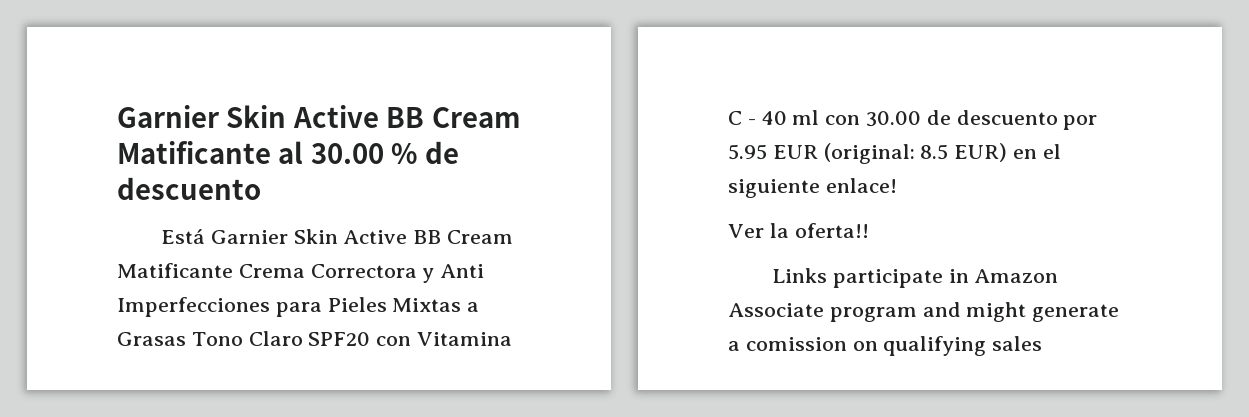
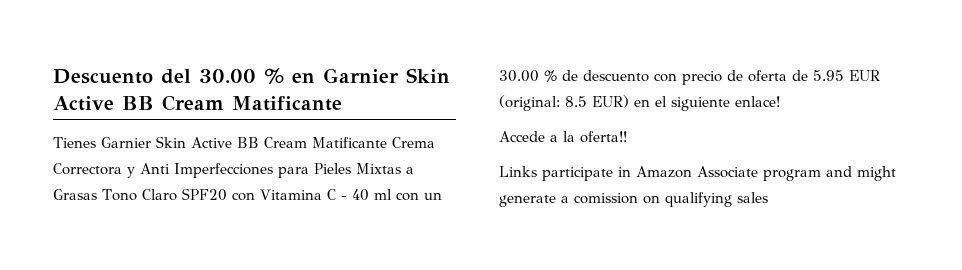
- Garnier Skin Active BB Cream Matificante al 30.00 % de descuento
- Está Garnier Skin Active BB Cream Matificante Crema Correctora y Anti Imperfecciones para Pieles Mixtas a Grasas Tono Claro SPF20 con Vitamina C - 40 ml con 30.00 de descuento por 5.95 EUR (original: 8.5 EUR) en el siguiente enlace!
+ Descuento del 30.00 % en Garnier Skin Active BB Cream Matificante
+ Tienes Garnier Skin Active BB Cream Matificante Crema Correctora y Anti Imperfecciones para Pieles Mixtas a Grasas Tono Claro SPF20 con Vitamina C - 40 ml con un 30.00 % de descuento con precio de oferta de 5.95 EUR (original: 8.5 EUR) en el siguiente enlace!
- Ver la oferta!!
+ Accede a la oferta!!

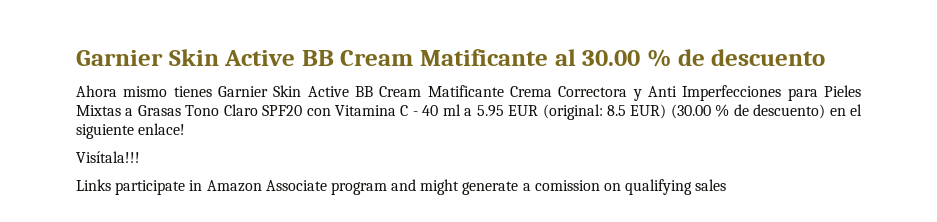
- Descuento del 30.00 % en Garnier Skin Active BB Cream Matificante
- Tienes Garnier Skin Active BB Cream Matificante Crema Correctora y Anti Imperfecciones para Pieles Mixtas a Grasas Tono Claro SPF20 con Vitamina C - 40 ml con un 30.00 % de descuento con precio de oferta de 5.95 EUR (original: 8.5 EUR) en el siguiente enlace!
+ Garnier Skin Active BB Cream Matificante al 30.00 % de descuento
+ Ahora mismo tienes Garnier Skin Active BB Cream Matificante Crema Correctora y Anti Imperfecciones para Pieles Mixtas a Grasas Tono Claro SPF20 con Vitamina C - 40 ml a 5.95 EUR (original: 8.5 EUR) (30.00 % de descuento) en el siguiente enlace!
- Accede a la oferta!!
+ Visítala!!!

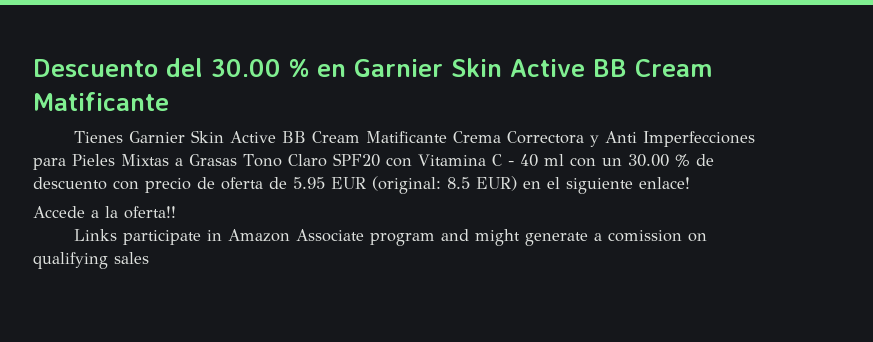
- Garnier Skin Active BB Cream Matificante al 30.00 % de descuento
- Ahora mismo tienes Garnier Skin Active BB Cream Matificante Crema Correctora y Anti Imperfecciones para Pieles Mixtas a Grasas Tono Claro SPF20 con Vitamina C - 40 ml a 5.95 EUR (original: 8.5 EUR) (30.00 % de descuento) en el siguiente enlace!
+ Descuento del 30.00 % en Garnier Skin Active BB Cream Matificante
+ Tienes Garnier Skin Active BB Cream Matificante Crema Correctora y Anti Imperfecciones para Pieles Mixtas a Grasas Tono Claro SPF20 con Vitamina C - 40 ml con un 30.00 % de descuento con precio de oferta de 5.95 EUR (original: 8.5 EUR) en el siguiente enlace!
- Visítala!!!
+ Accede a la oferta!!

